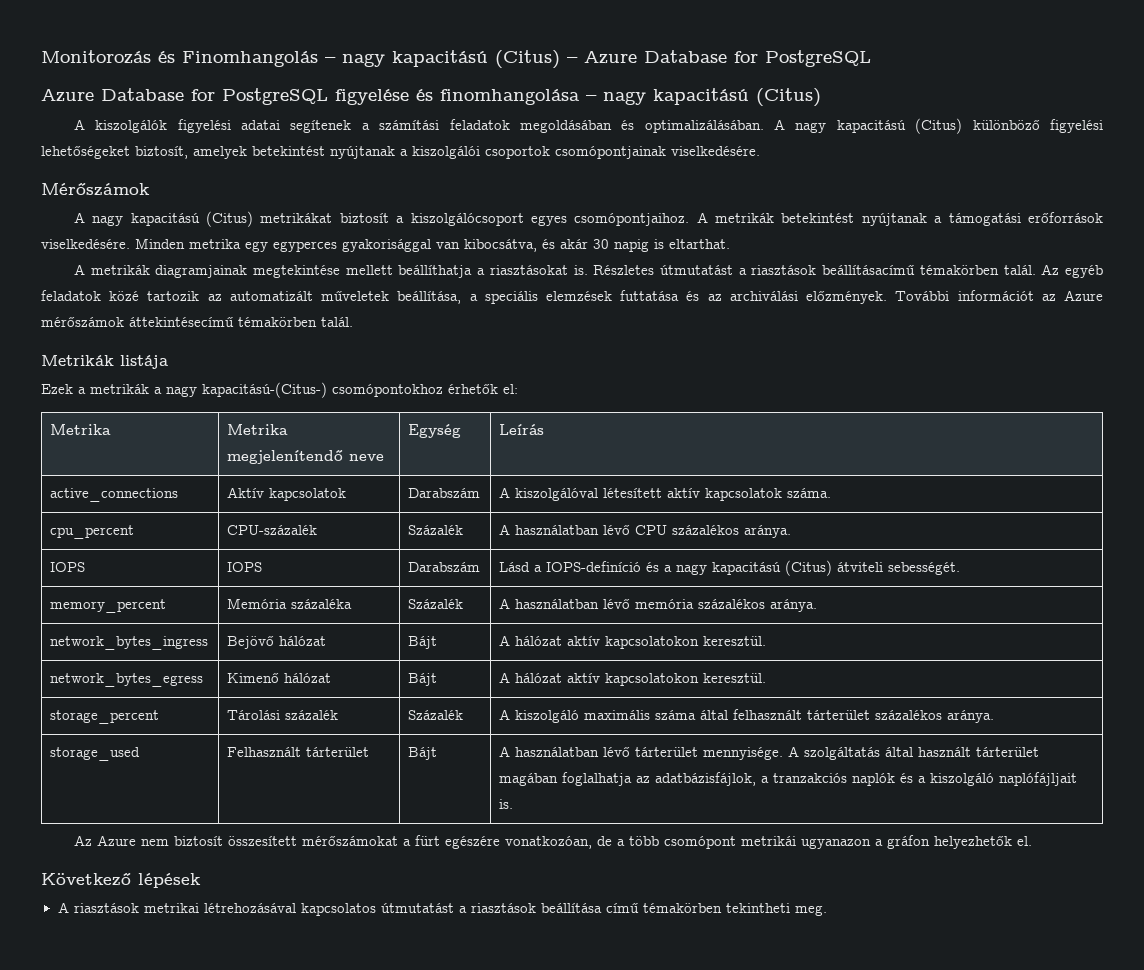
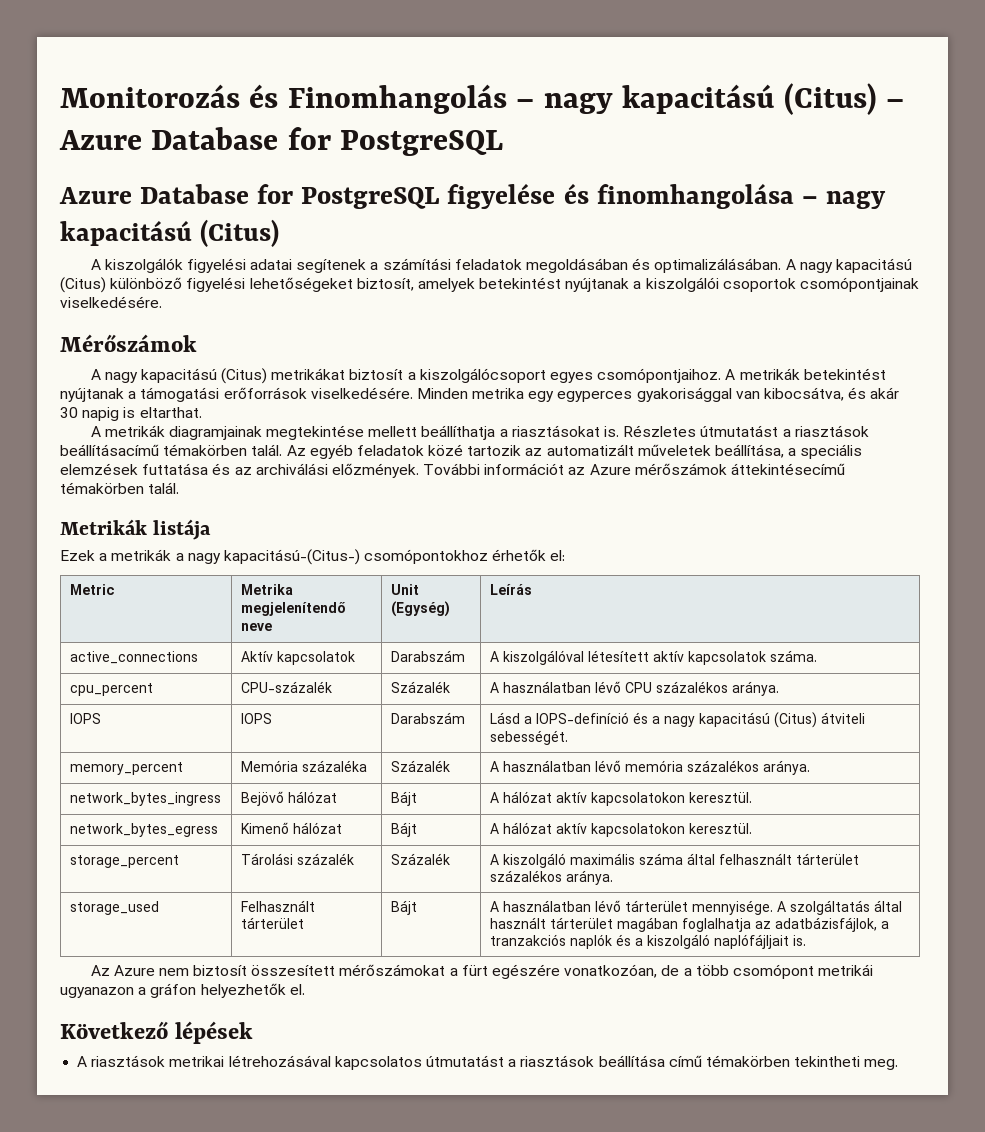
- Metrika | Metrika megjelenítendő neve | Egység | Leírás
+ Metric | Metrika megjelenítendő neve | Unit (Egység) | Leírás

